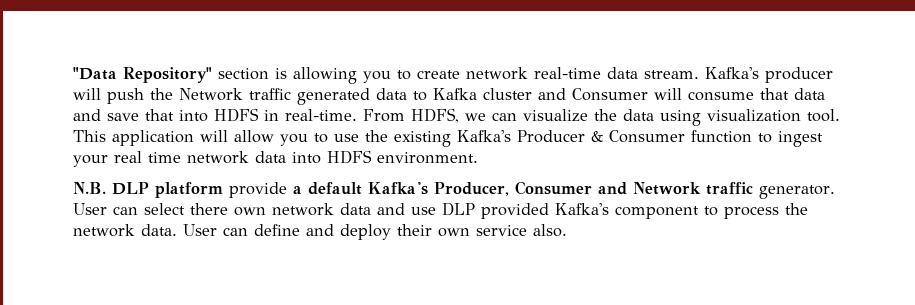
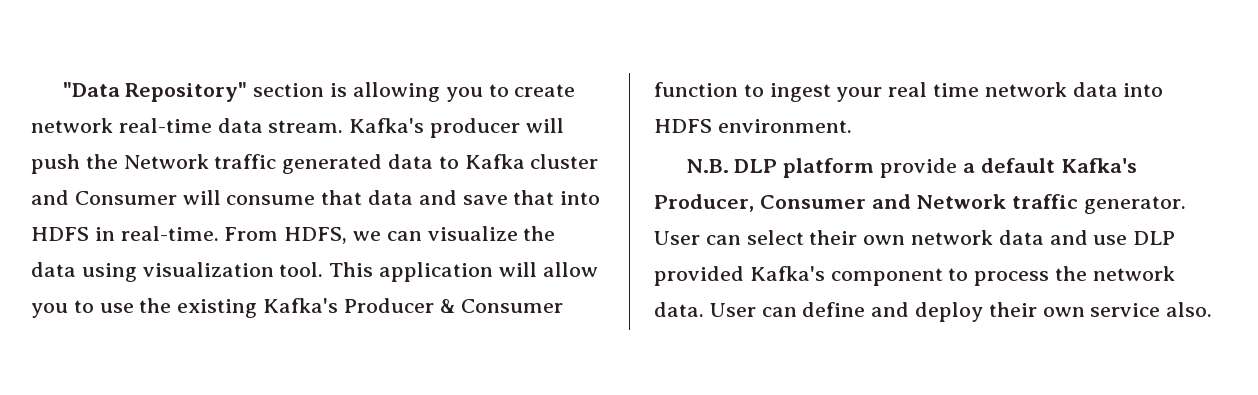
- User can select there own network data and use DLP provided Kafka's component to process the network data.
+ User can select their own network data and use DLP provided Kafka's component to process the network data.

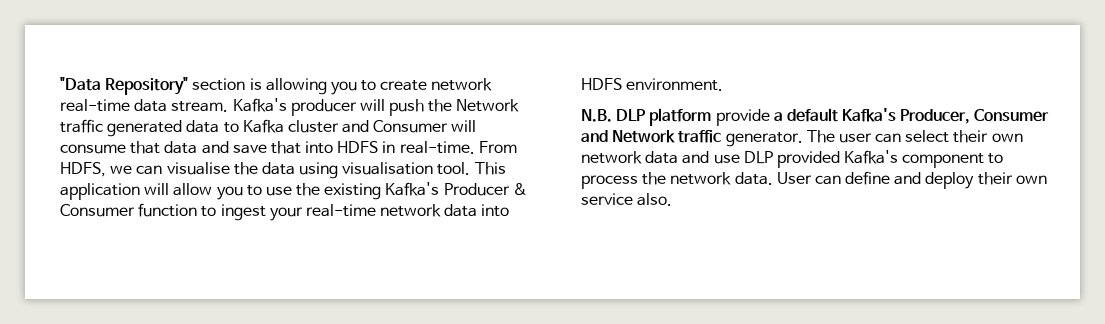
- From HDFS, we can visualize the data using visualization tool.
+ From HDFS, we can visualise the data using visualisation tool.
- This application will allow you to use the existing Kafka's Producer & Consumer function to ingest your real time network data into HDFS environment.
+ This application will allow you to use the existing Kafka's Producer & Consumer function to ingest your real-time network data into HDFS environment.
- User can select their own network data and use DLP provided Kafka's component to process the network data.
+ The user can select their own network data and use DLP provided Kafka's component to process the network data.

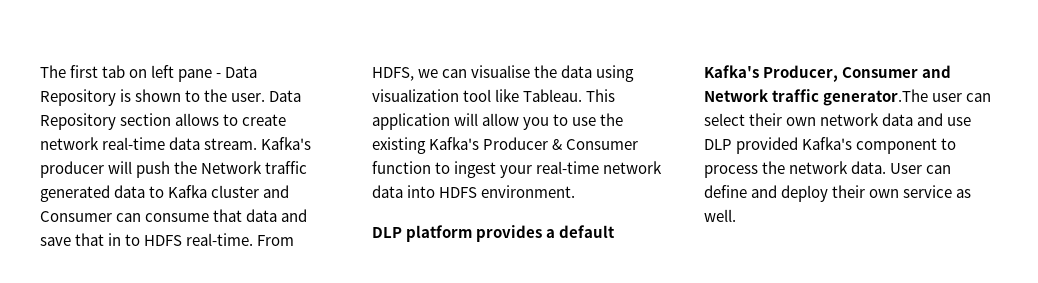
- "Data Repository" section is allowing you to create network real-time data stream.
+ The first tab on left pane - Data Repository is shown to the user. Data Repository section allows to create network real-time data stream.
- Kafka's producer will push the Network traffic generated data to Kafka cluster and Consumer will consume that data and save that into HDFS in real-time.
+ Kafka's producer will push the Network traffic generated data to Kafka cluster and Consumer can consume that data and save that in to HDFS real-time.
- From HDFS, we can visualise the data using visualisation tool.
+ From HDFS, we can visualise the data using visualization tool like Tableau.
- N.B. DLP platform provide a default Kafka's Producer, Consumer and Network traffic generator. The user can select their own network data and use DLP provided Kafka's component to process the network data.
+ DLP platform provides a default Kafka's Producer, Consumer and Network traffic generator.The user can select their own network data and use DLP provided Kafka's component to process the network data.
- User can define and deploy their own service also.
+ User can define and deploy their own service as well.

